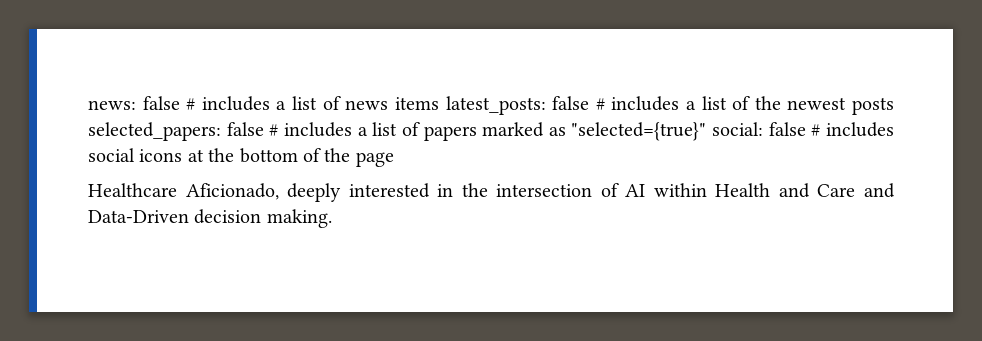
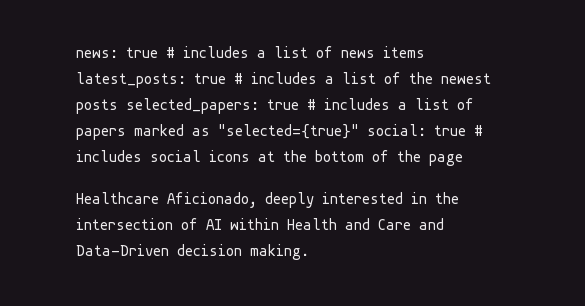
- news: false # includes a list of news items latest_posts: false # includes a list of the newest posts selected_papers: false # includes a list of papers marked as "selected={true}" social: false # includes social icons at the bottom of the page
+ news: true # includes a list of news items latest_posts: true # includes a list of the newest posts selected_papers: true # includes a list of papers marked as "selected={true}" social: true # includes social icons at the bottom of the page

